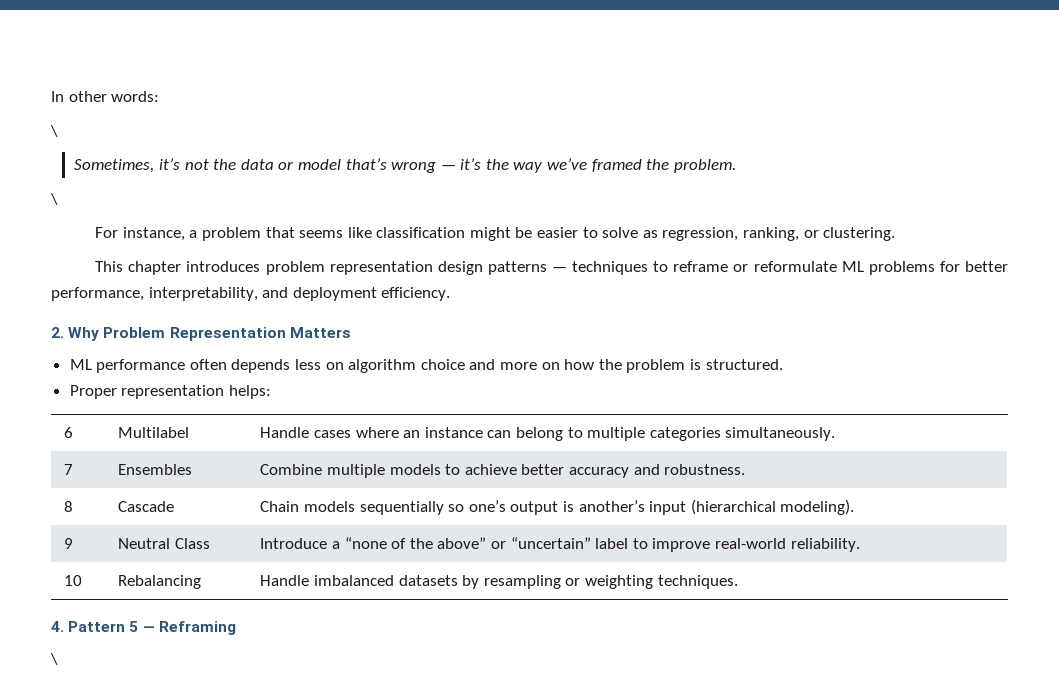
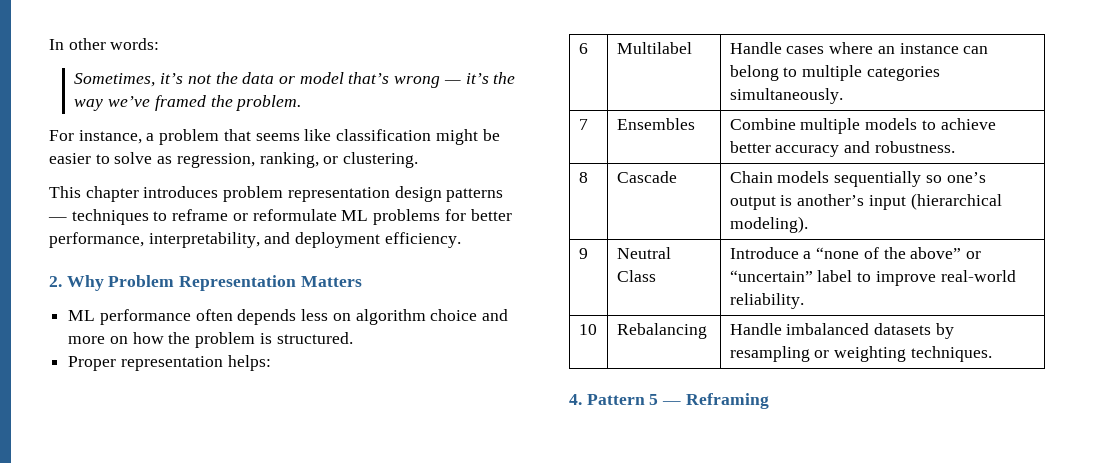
  In other words:
- \
  Sometimes, it’s not the data or model that’s wrong — it’s the way we’ve framed the problem.
- \
  4. Pattern 5 — Reframing
- \

